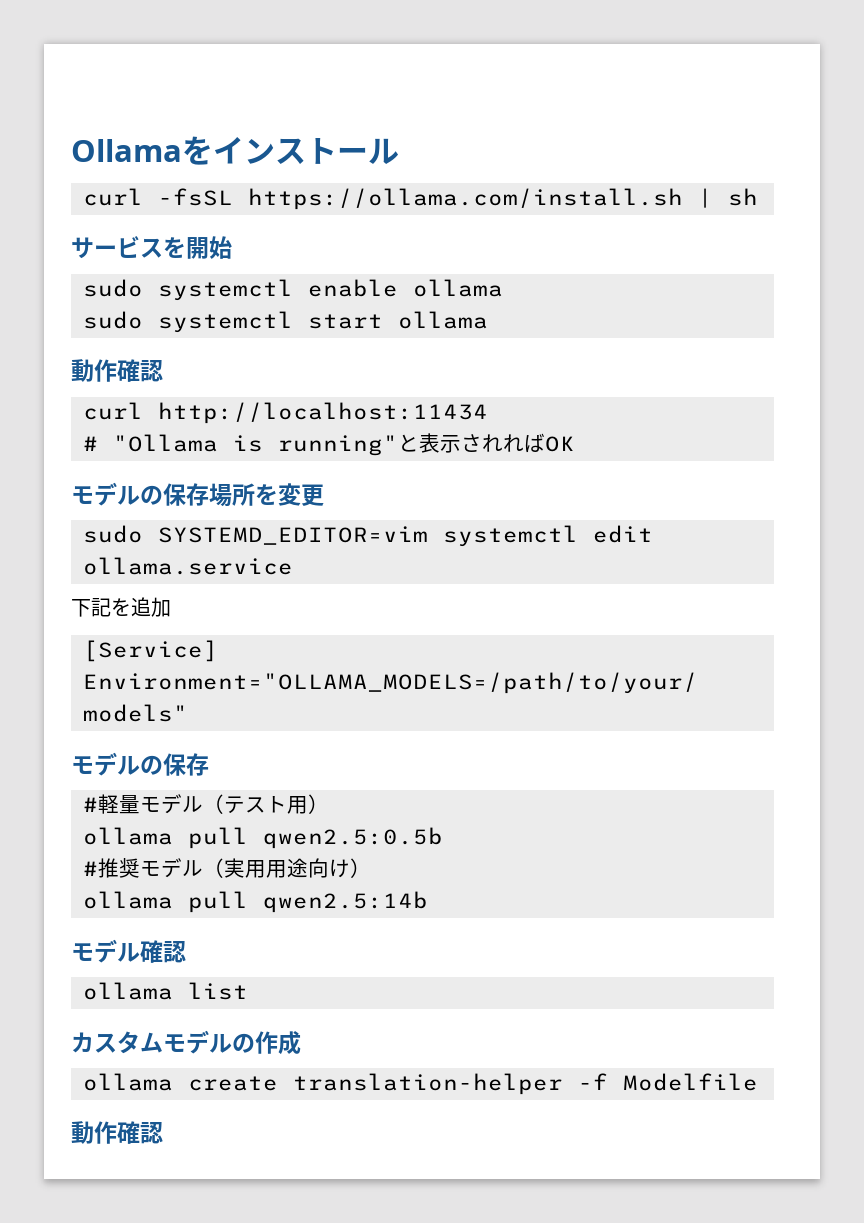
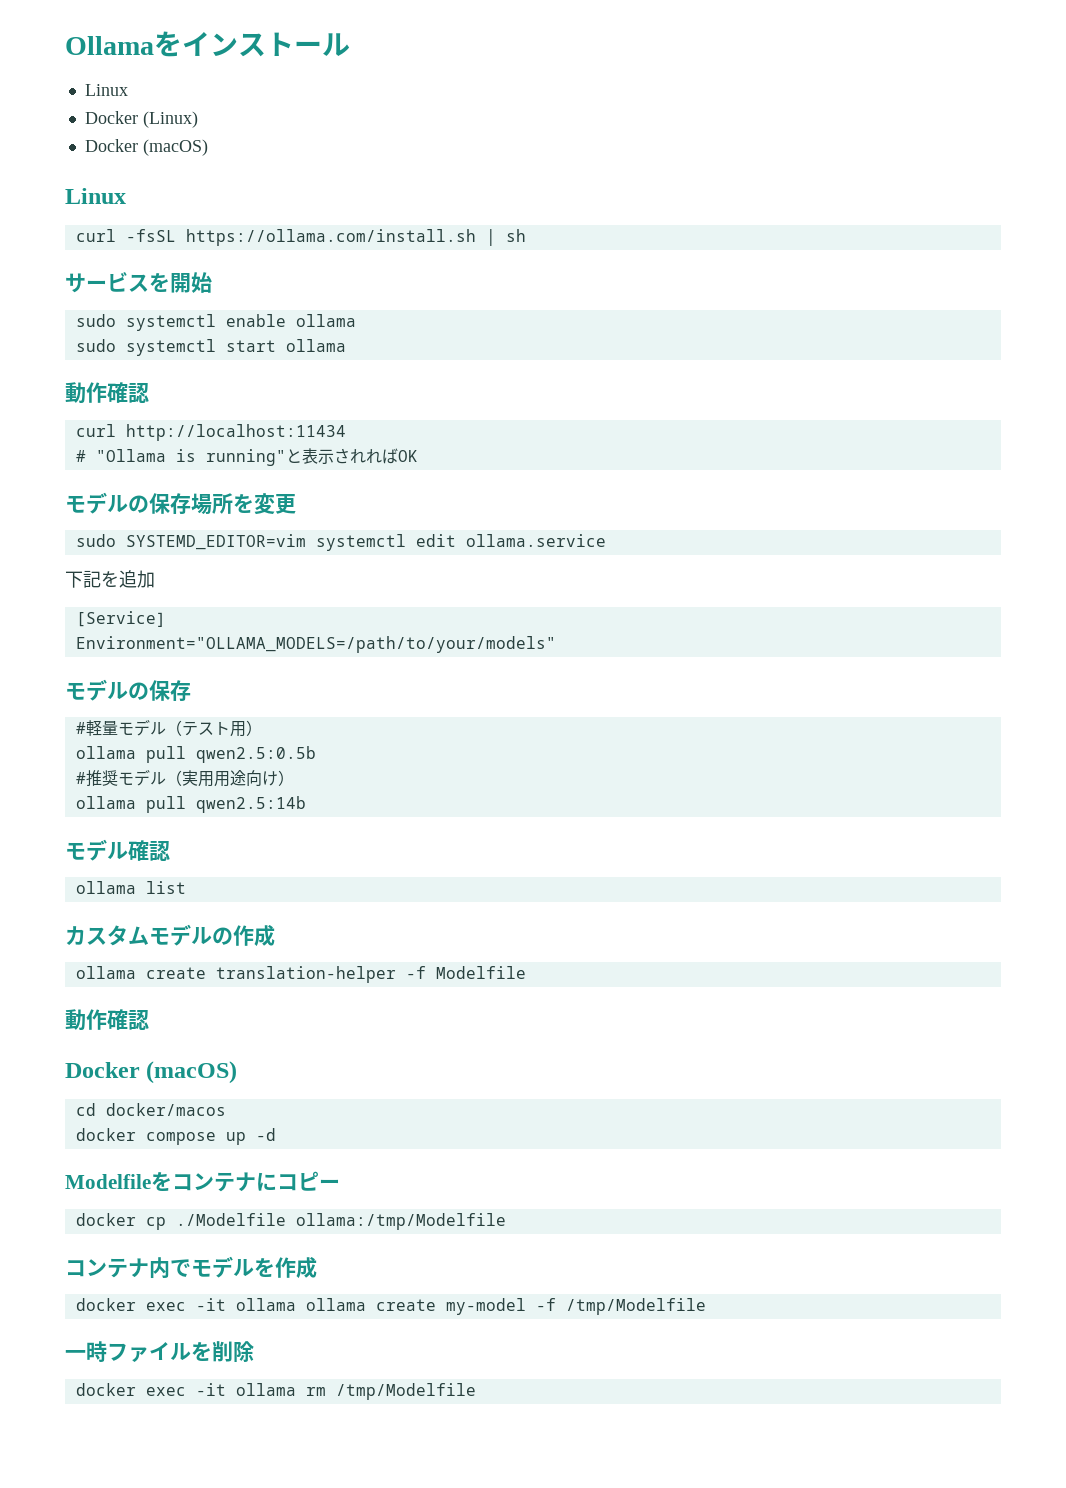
  Ollamaをインストール
+ Linux
+ Docker (Linux)
+ Docker (macOS)
+ Linux
  ollama create translation-helper -f Modelfile
  動作確認
+ Docker (macOS)
+ cd docker/macos
+ docker compose up -d
+ Modelfileをコンテナにコピー
+ docker cp ./Modelfile ollama:/tmp/Modelfile
+ コンテナ内でモデルを作成
+ docker exec -it ollama ollama create my-model -f /tmp/Modelfile
+ 一時ファイルを削除
+ docker exec -it ollama rm /tmp/Modelfile

